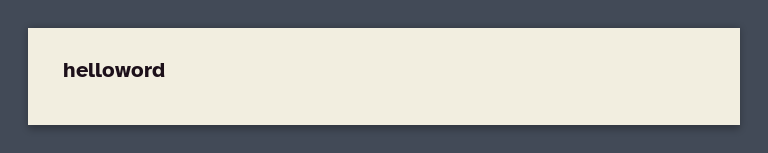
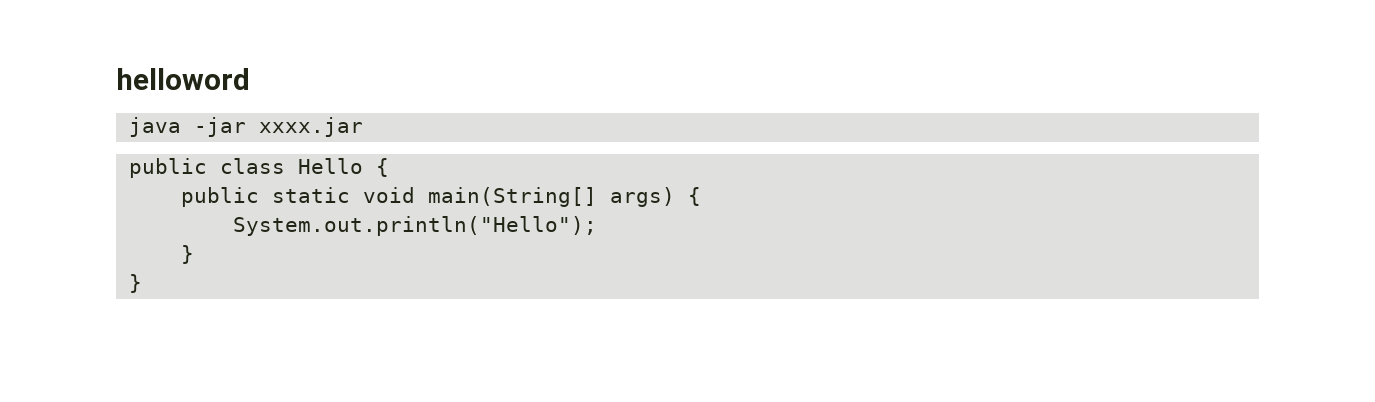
+ java -jar xxxx.jar
+ public class Hello {
+ public static void main(String[] args) {
+ System.out.println("Hello");
+ }
+ }

